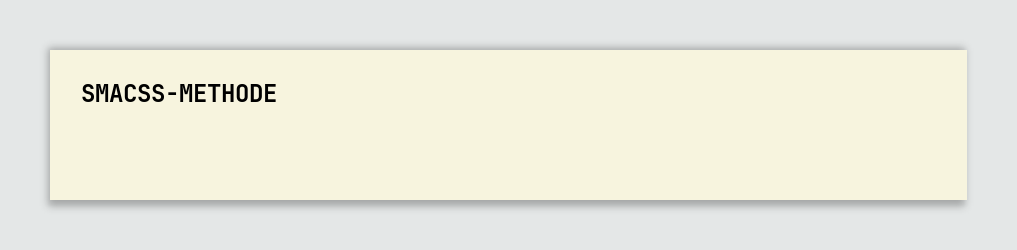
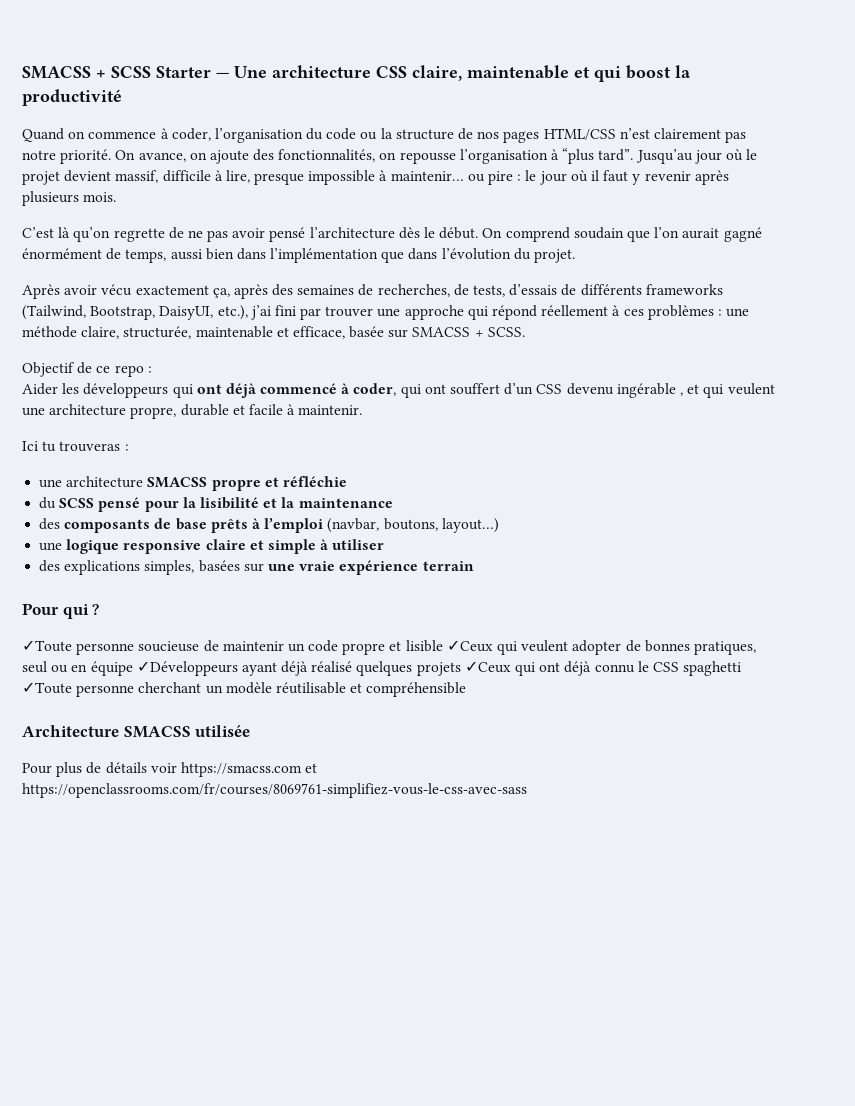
- SMACSS-METHODE
+ SMACSS + SCSS Starter — Une architecture CSS claire, maintenable et qui boost la productivité
+ Quand on commence à coder, l’organisation du code ou la structure de nos pages HTML/CSS n’est clairement pas notre priorité. On avance, on ajoute des fonctionnalités, on repousse l’organisation à “plus tard”. Jusqu’au jour où le projet devient massif, difficile à lire, presque impossible à maintenir… ou pire : le jour où il faut y revenir après plusieurs mois.
+ C’est là qu’on regrette de ne pas avoir pensé l’architecture dès le début. On comprend soudain que l’on aurait gagné énormément de temps, aussi bien dans l’implémentation que dans l’évolution du projet.
+ Après avoir vécu exactement ça, après des semaines de recherches, de tests, d’essais de différents frameworks (Tailwind, Bootstrap, DaisyUI, etc.), j’ai fini par trouver une approche qui répond réellement à ces problèmes : une méthode claire, structurée, maintenable et efficace, basée sur SMACSS + SCSS.
+ Objectif de ce repo :
+ Aider les développeurs qui ont déjà commencé à coder, qui ont souffert d’un CSS devenu ingérable , et qui veulent une architecture propre, durable et facile à maintenir.
+ Ici tu trouveras :
+ une architecture SMACSS propre et réfléchie
+ du SCSS pensé pour la lisibilité et la maintenance
+ des composants de base prêts à l’emploi (navbar, boutons, layout…)
+ une logique responsive claire et simple à utiliser
+ des explications simples, basées sur une vraie expérience terrain
+ Pour qui ?
+ ✓Toute personne soucieuse de maintenir un code propre et lisible ✓Ceux qui veulent adopter de bonnes pratiques, seul ou en équipe ✓Développeurs ayant déjà réalisé quelques projets ✓Ceux qui ont déjà connu le CSS spaghetti ✓Toute personne cherchant un modèle réutilisable et compréhensible
+ Architecture SMACSS utilisée
+ Pour plus de détails voir https://smacss.com et https://openclassrooms.com/fr/courses/8069761-simplifiez-vous-le-css-avec-sass

